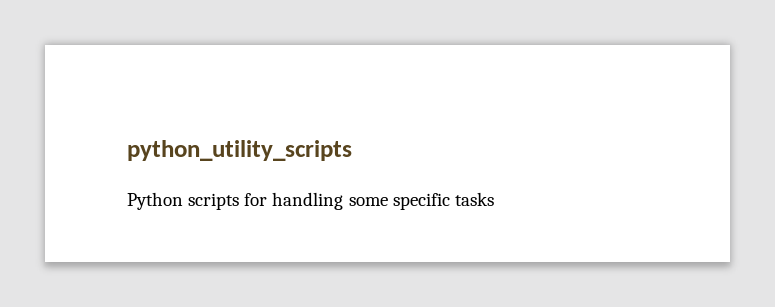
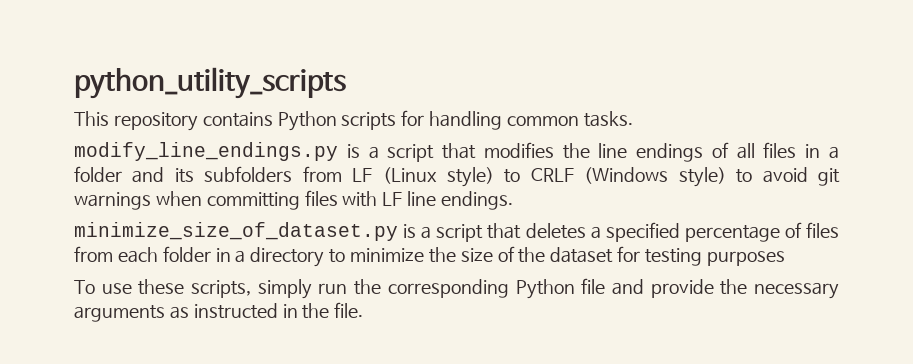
- Python scripts for handling some specific tasks
+ This repository contains Python scripts for handling common tasks.
+ modify_line_endings.py is a script that modifies the line endings of all files in a folder and its subfolders from LF (Linux style) to CRLF (Windows style) to avoid git warnings when committing files with LF line endings.
+ minimize_size_of_dataset.py is a script that deletes a specified percentage of files from each folder in a directory to minimize the size of the dataset for testing purposes
+ To use these scripts, simply run the corresponding Python file and provide the necessary arguments as instructed in the file.

